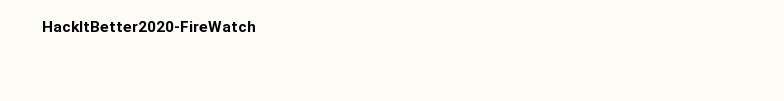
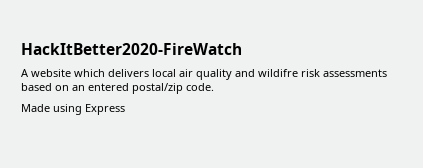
+ A website which delivers local air quality and wildifre risk assessments based on an entered postal/zip code.
+ Made using Express

